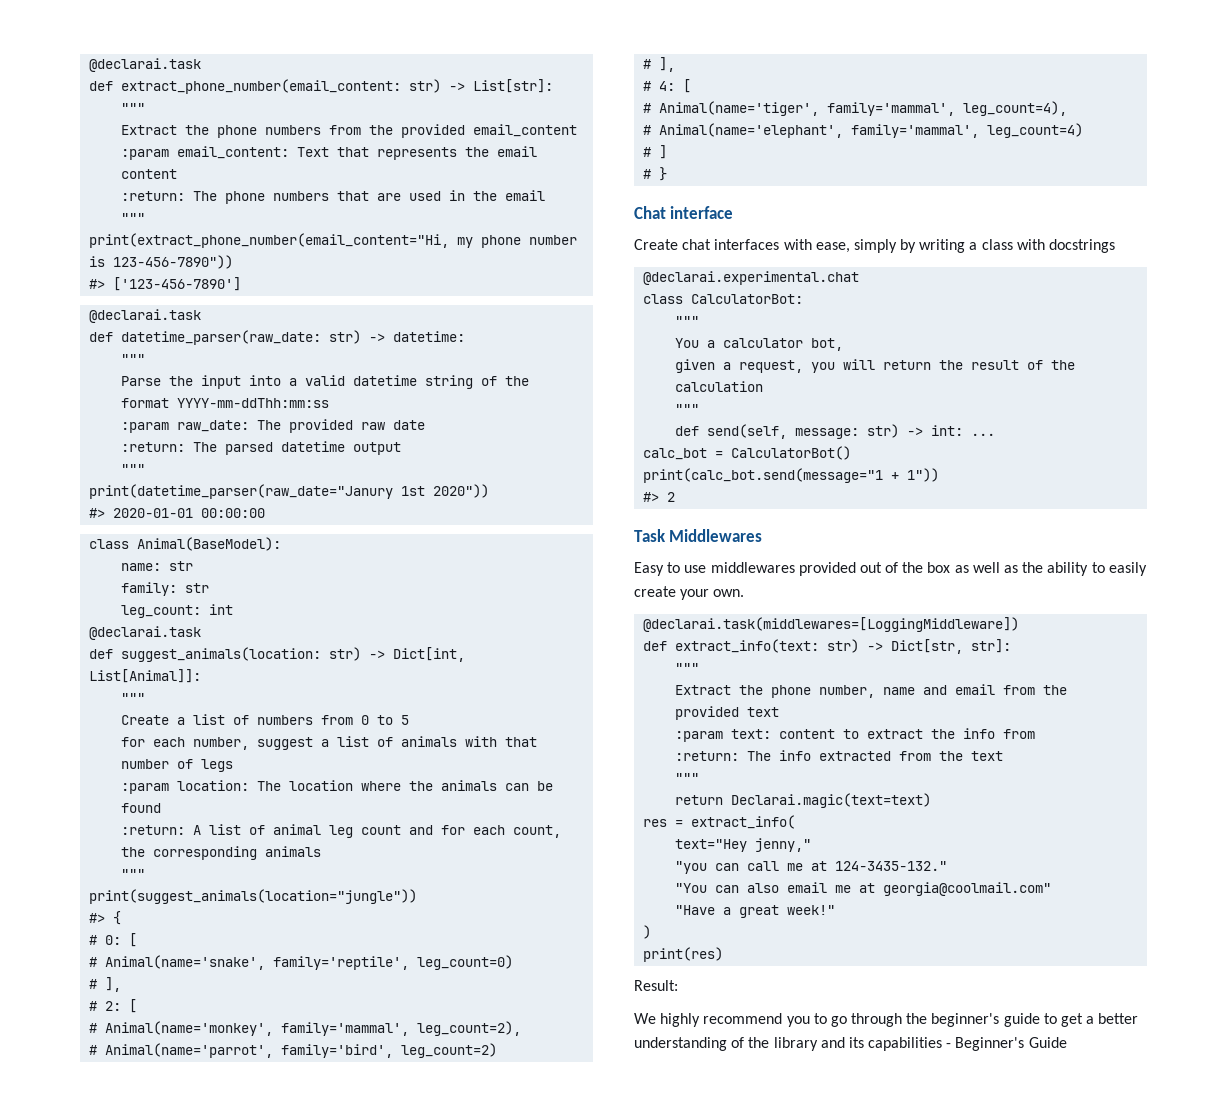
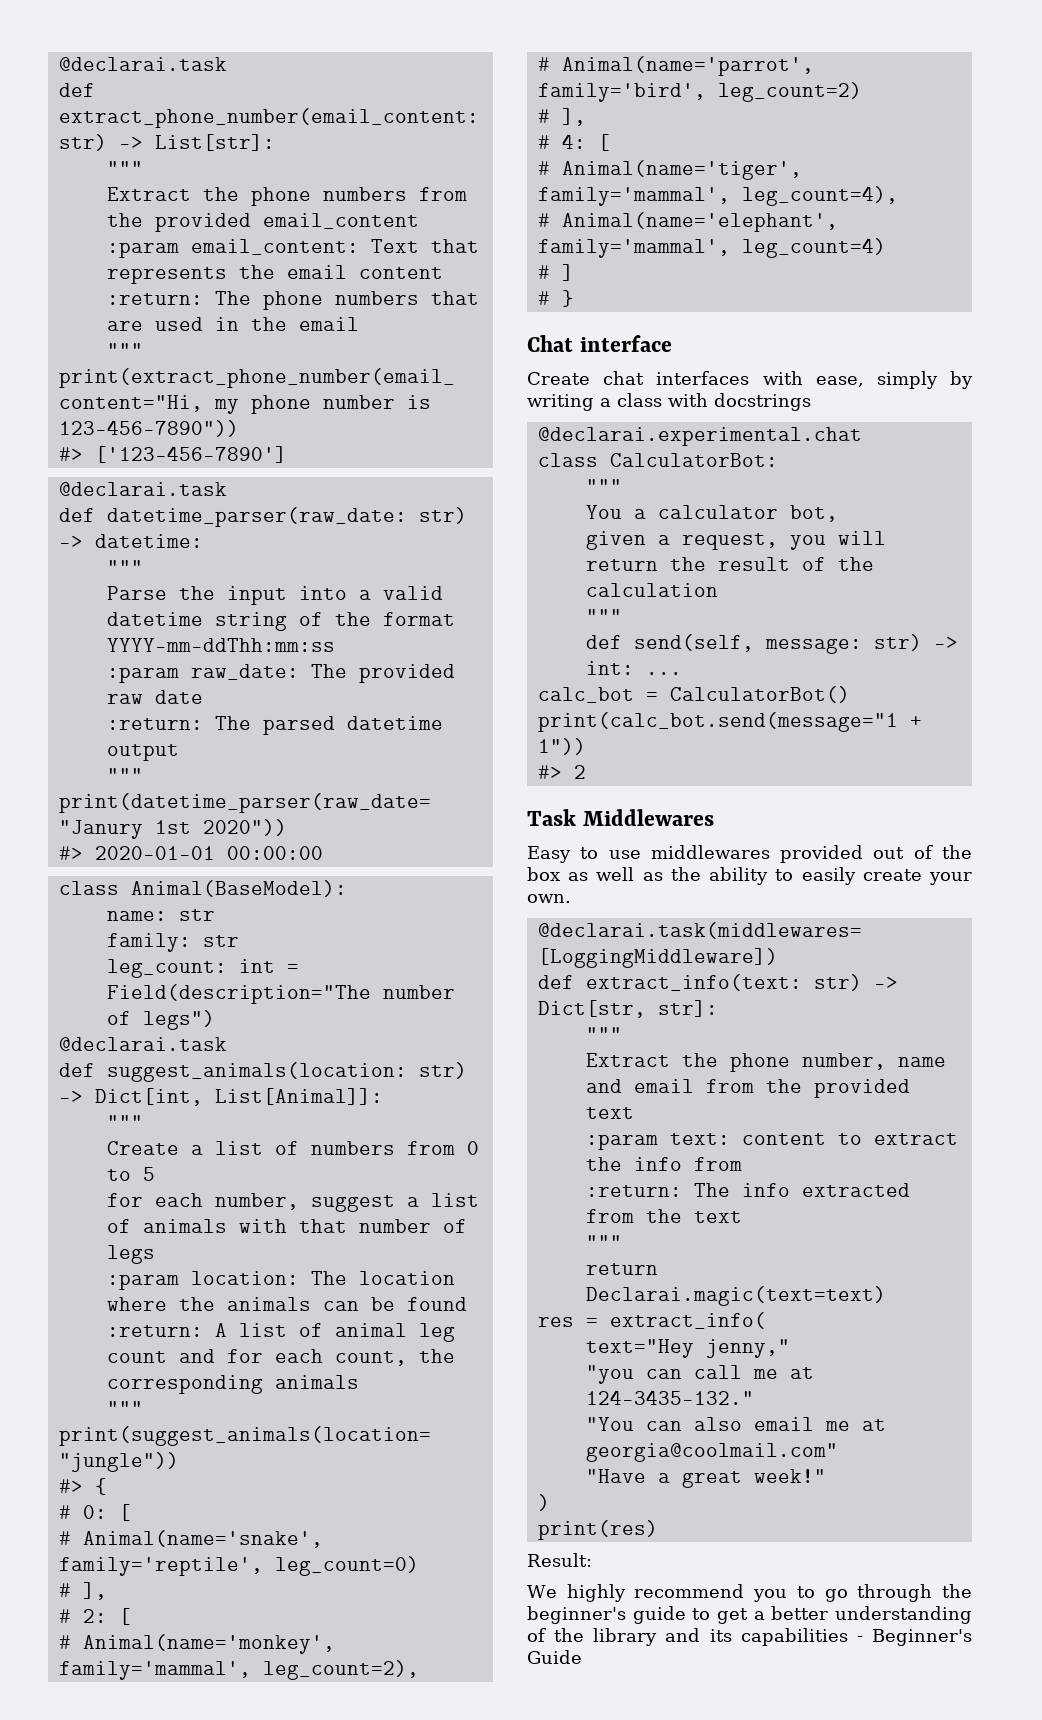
- leg_count: int
+ leg_count: int = Field(description="The number of legs")

